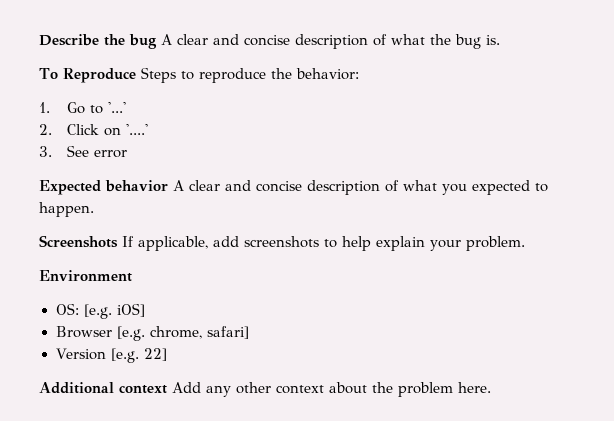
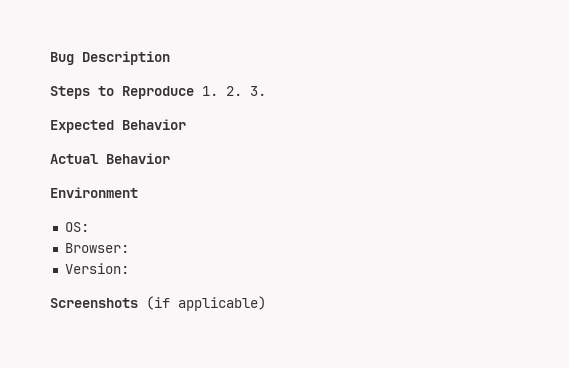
- Describe the bug A clear and concise description of what the bug is.
- To Reproduce Steps to reproduce the behavior:
- 1. Go to '...'
- 2. Click on '....'
- 3. See error
- Expected behavior A clear and concise description of what you expected to happen.
- Screenshots If applicable, add screenshots to help explain your problem.
+ Bug Description
+ Steps to Reproduce 1. 2. 3.
+ Expected Behavior
+ Actual Behavior
  Environment
- OS: [e.g. iOS]
- Browser [e.g. chrome, safari]
- Version [e.g. 22]
- Additional context Add any other context about the problem here.
+ OS:
+ Browser:
+ Version:
+ Screenshots (if applicable)

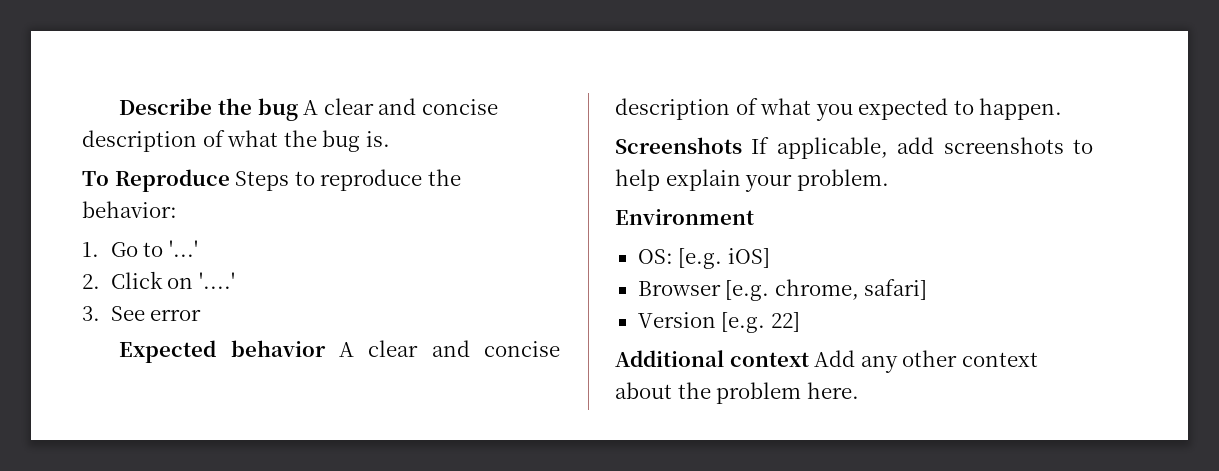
- Bug Description
- Steps to Reproduce 1. 2. 3.
- Expected Behavior
- Actual Behavior
+ Describe the bug A clear and concise description of what the bug is.
+ To Reproduce Steps to reproduce the behavior:
+ 1. Go to '...'
+ 2. Click on '....'
+ 3. See error
+ Expected behavior A clear and concise description of what you expected to happen.
+ Screenshots If applicable, add screenshots to help explain your problem.
  Environment
- OS:
- Browser:
- Version:
- Screenshots (if applicable)
+ OS: [e.g. iOS]
+ Browser [e.g. chrome, safari]
+ Version [e.g. 22]
+ Additional context Add any other context about the problem here.

